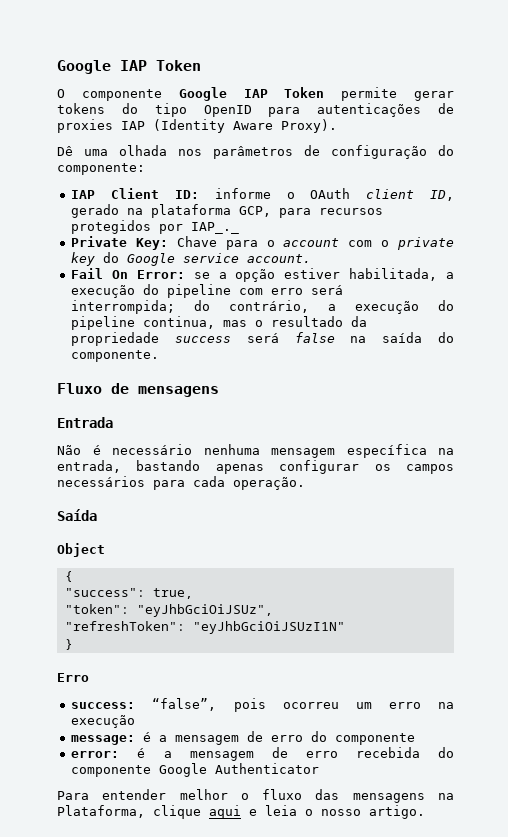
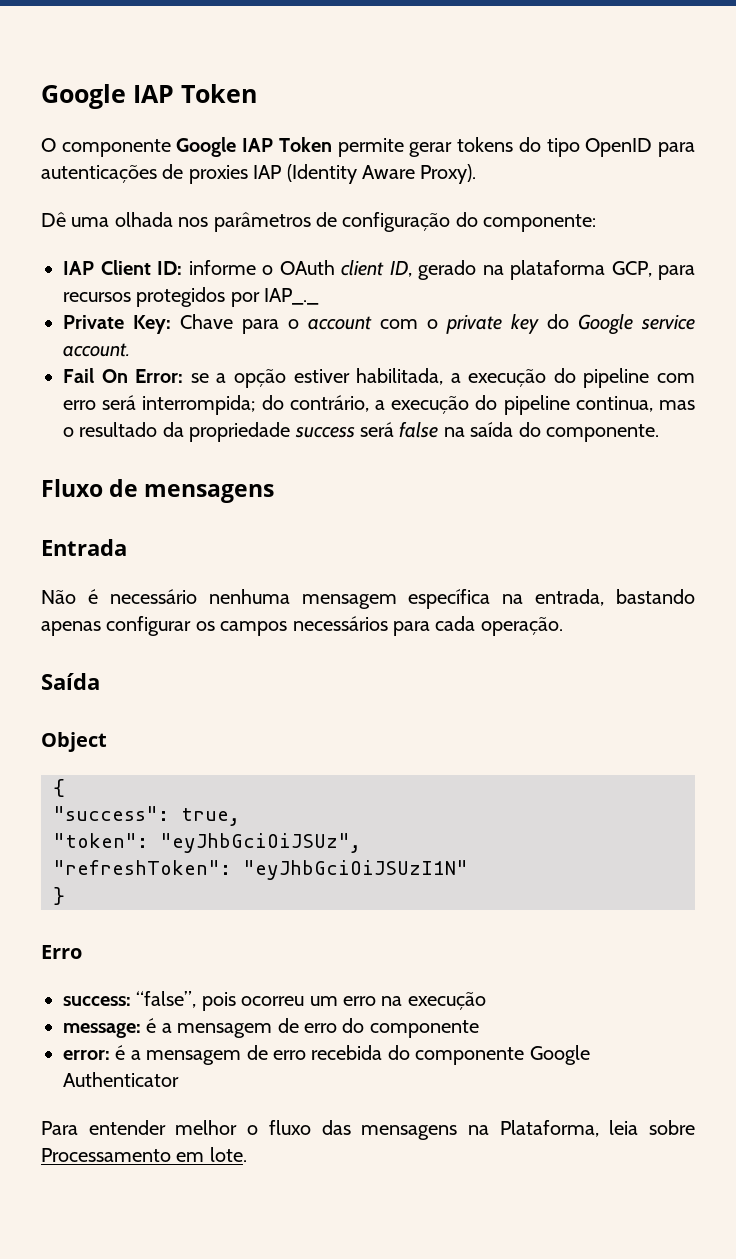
- Para entender melhor o fluxo das mensagens na Plataforma, clique aqui e leia o nosso artigo.
+ Para entender melhor o fluxo das mensagens na Plataforma, leia sobre Processamento em lote.

